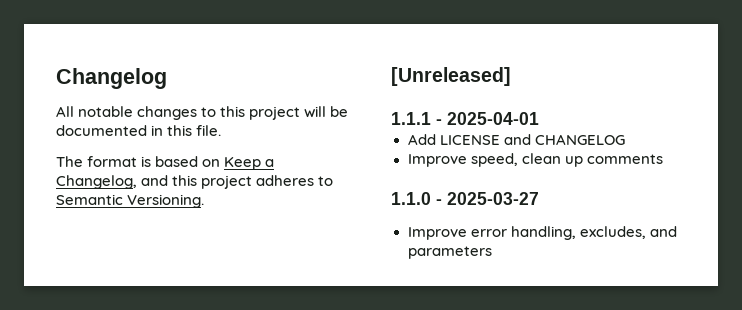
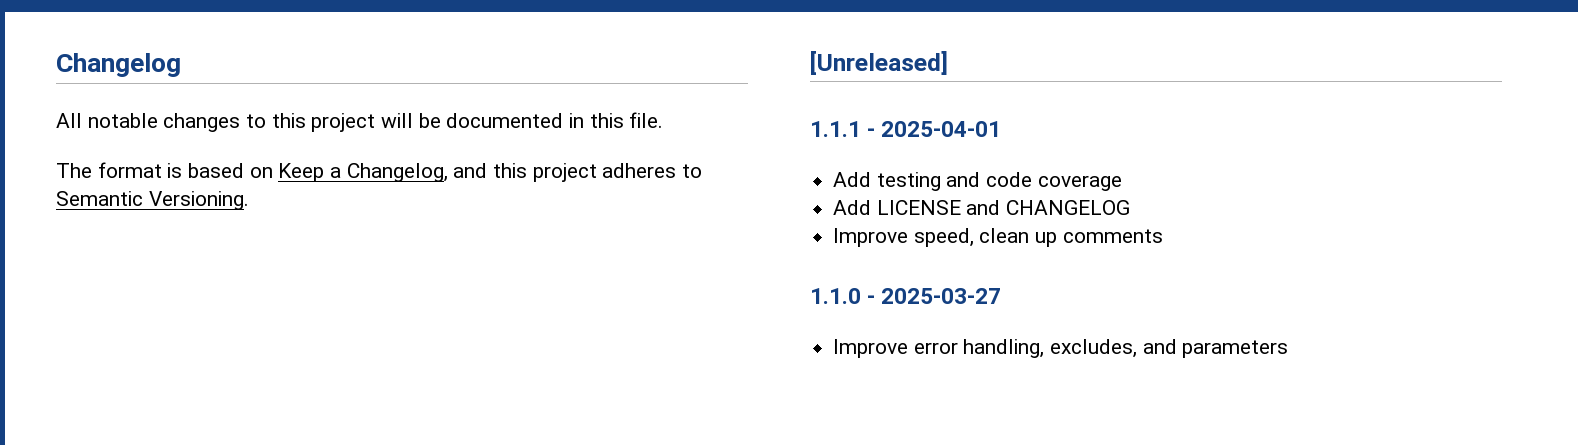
+ Add testing and code coverage

